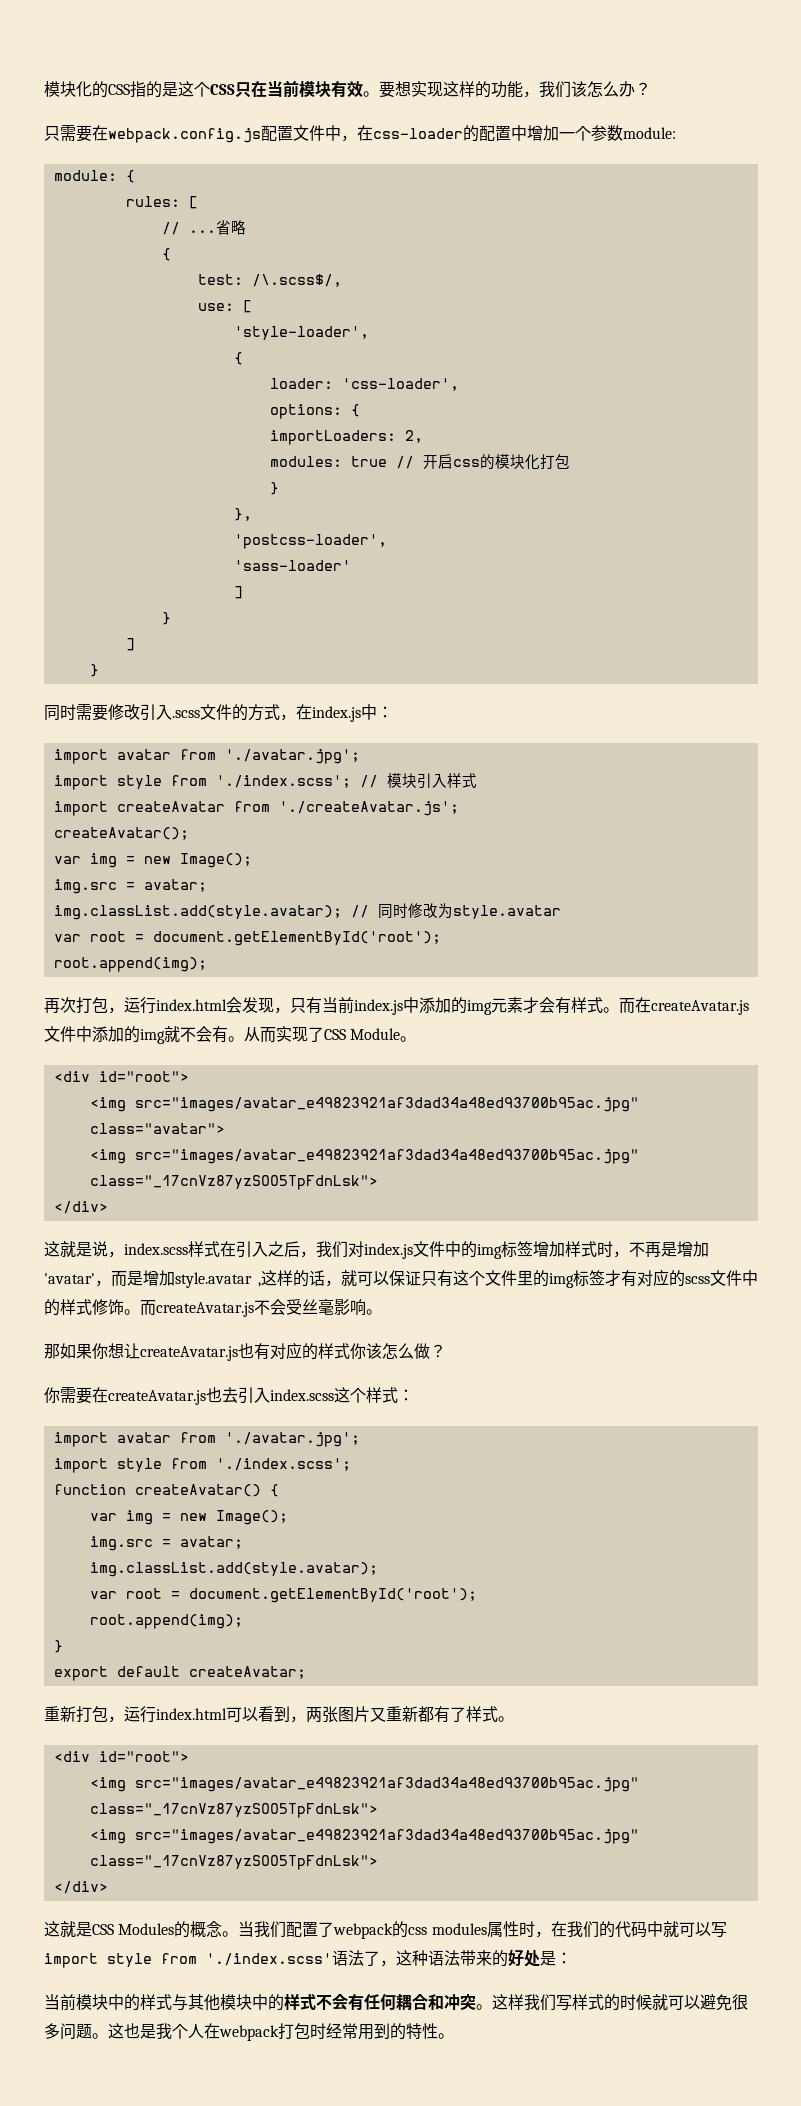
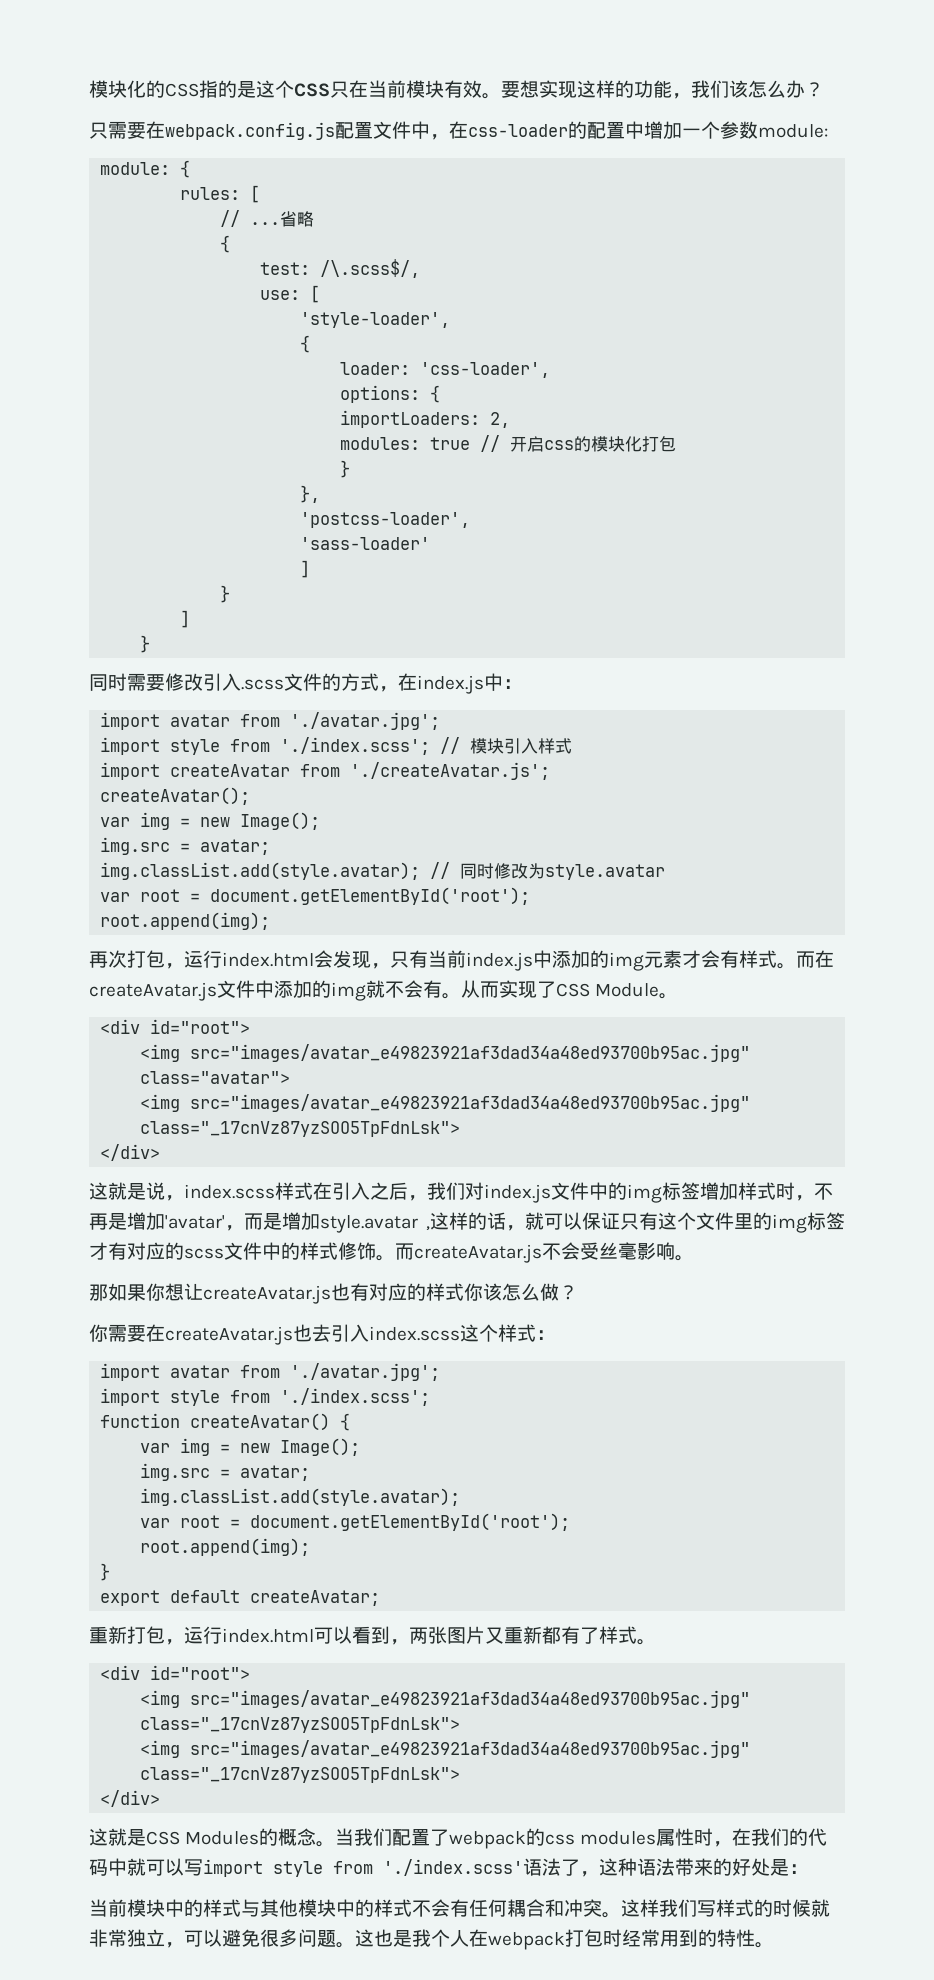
- 这样我们写样式的时候就可以避免很多问题。
+ 这样我们写样式的时候就非常独立，可以避免很多问题。

